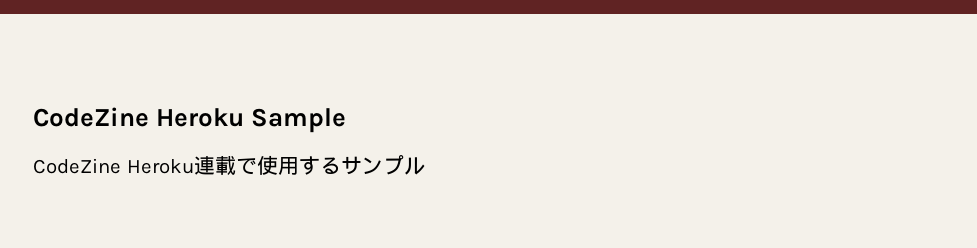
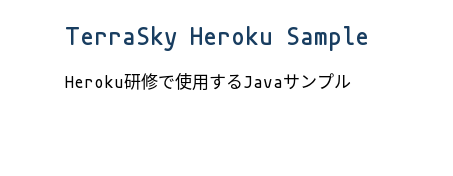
- CodeZine Heroku Sample
+ TerraSky Heroku Sample
- CodeZine Heroku連載で使用するサンプル
+ Heroku研修で使用するJavaサンプル

